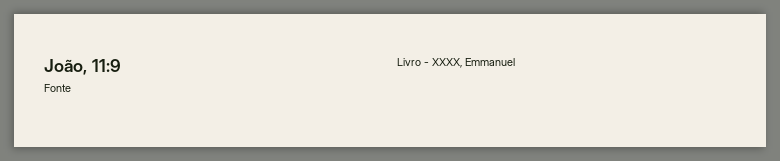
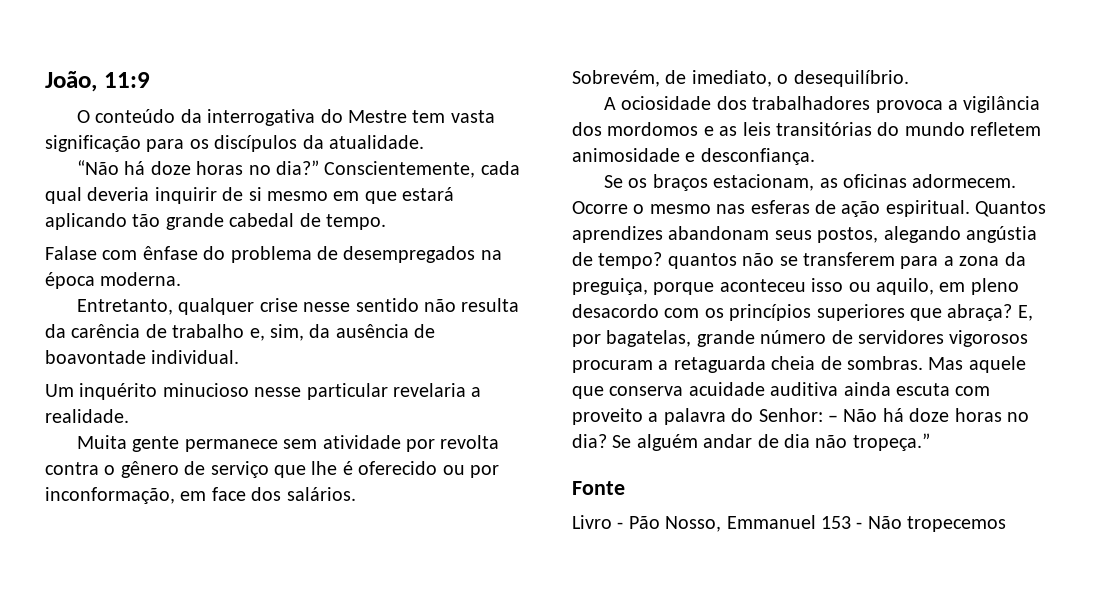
+ O conteúdo da interrogativa do Mestre tem vasta significação para os discípulos da atualidade.
+ “Não há doze horas no dia?” Conscientemente, cada qual deveria inquirir de si mesmo em que estará aplicando tão grande cabedal de tempo.
+ Falase com ênfase do problema de desempregados na época moderna.
+ Entretanto, qualquer crise nesse sentido não resulta da carência de trabalho e, sim, da ausência de boavontade individual.
+ Um inquérito minucioso nesse particular revelaria a realidade.
+ Muita gente permanece sem atividade por revolta contra o gênero de serviço que lhe é oferecido ou por inconformação, em face dos salários.
+ Sobrevém, de imediato, o desequilíbrio.
+ A ociosidade dos trabalhadores provoca a vigilância dos mordomos e as leis transitórias do mundo refletem animosidade e desconfiança.
+ Se os braços estacionam, as oficinas adormecem. Ocorre o mesmo nas esferas de ação espiritual. Quantos aprendizes abandonam seus postos, alegando angústia de tempo? quantos não se transferem para a zona da preguiça, porque aconteceu isso ou aquilo, em pleno desacordo com os princípios superiores que abraça? E, por bagatelas, grande número de servidores vigorosos procuram a retaguarda cheia de sombras. Mas aquele que conserva acuidade auditiva ainda escuta com proveito a palavra do Senhor: – Não há doze horas no dia? Se alguém andar de dia não tropeça.”
  Fonte
- Livro - XXXX, Emmanuel
+ Livro - Pão Nosso, Emmanuel 153 - Não tropecemos

